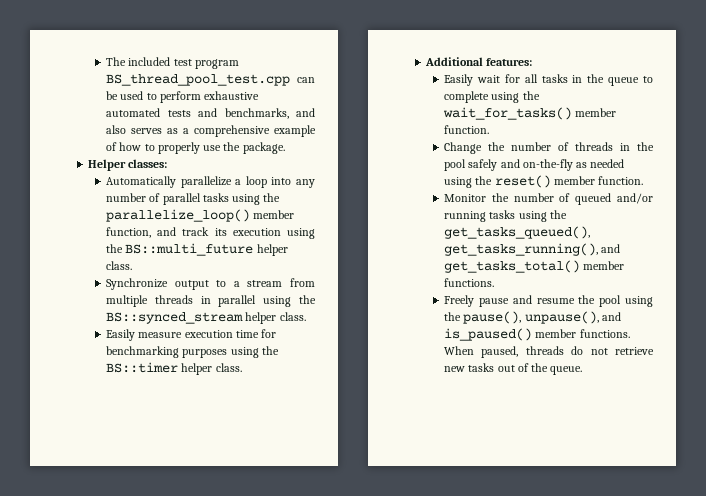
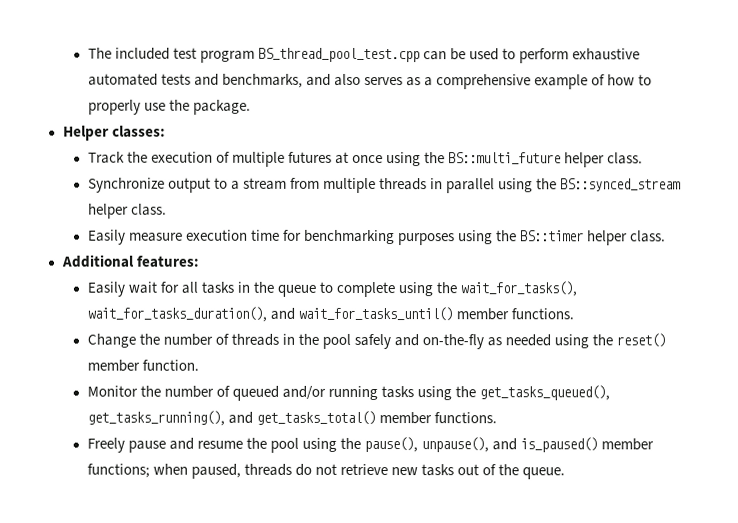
- Automatically parallelize a loop into any number of parallel tasks using the parallelize_loop() member function, and track its execution using the BS::multi_future helper class.
+ Track the execution of multiple futures at once using the BS::multi_future helper class.
- Easily wait for all tasks in the queue to complete using the wait_for_tasks() member function.
+ Easily wait for all tasks in the queue to complete using the wait_for_tasks(), wait_for_tasks_duration(), and wait_for_tasks_until() member functions.
- Freely pause and resume the pool using the pause(), unpause(), and is_paused() member functions. When paused, threads do not retrieve new tasks out of the queue.
+ Freely pause and resume the pool using the pause(), unpause(), and is_paused() member functions; when paused, threads do not retrieve new tasks out of the queue.

